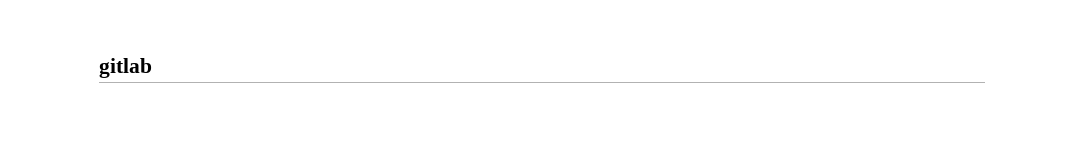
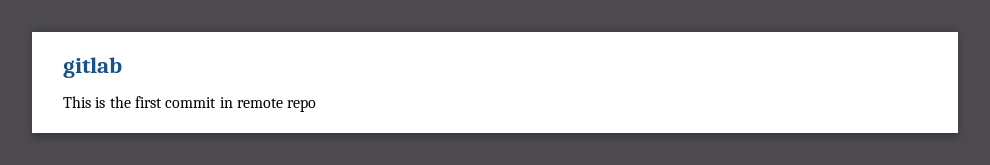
+ This is the first commit in remote repo

